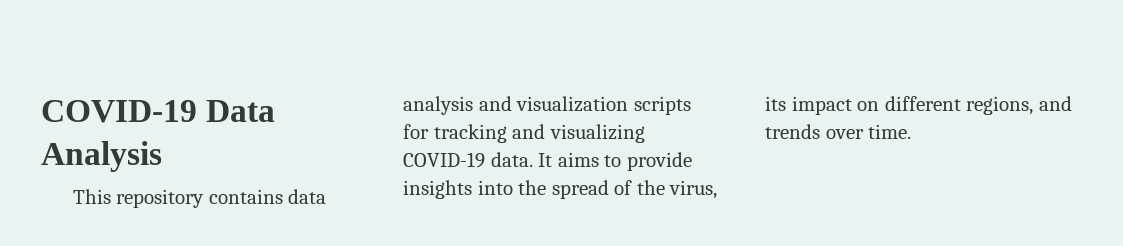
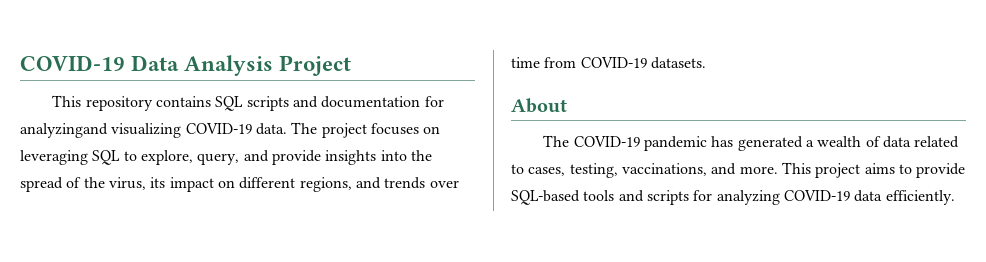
- COVID-19 Data Analysis
+ COVID-19 Data Analysis Project
- This repository contains data analysis and visualization scripts for tracking and visualizing COVID-19 data. It aims to provide insights into the spread of the virus, its impact on different regions, and trends over time.
+ This repository contains SQL scripts and documentation for analyzingand visualizing COVID-19 data. The project focuses on leveraging SQL to explore, query, and provide insights into the spread of the virus, its impact on different regions, and trends over time from COVID-19 datasets.
+ About
+ The COVID-19 pandemic has generated a wealth of data related to cases, testing, vaccinations, and more. This project aims to provide SQL-based tools and scripts for analyzing COVID-19 data efficiently.

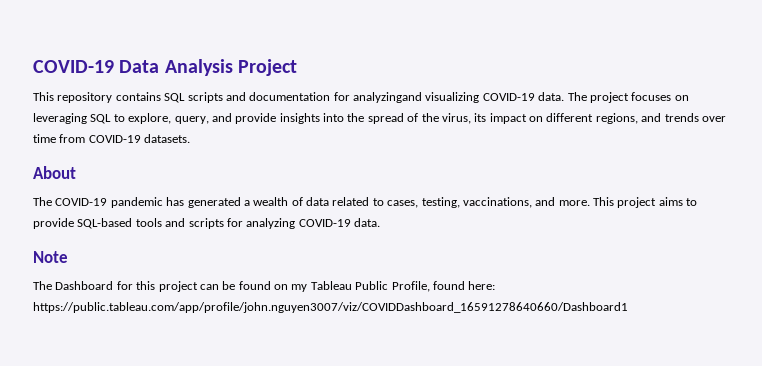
- This project aims to provide SQL-based tools and scripts for analyzing COVID-19 data efficiently.
+ This project aims to provide SQL-based tools and scripts for analyzing COVID-19 data.
+ Note
+ The Dashboard for this project can be found on my Tableau Public Profile, found here: https://public.tableau.com/app/profile/john.nguyen3007/viz/COVIDDashboard_16591278640660/Dashboard1

